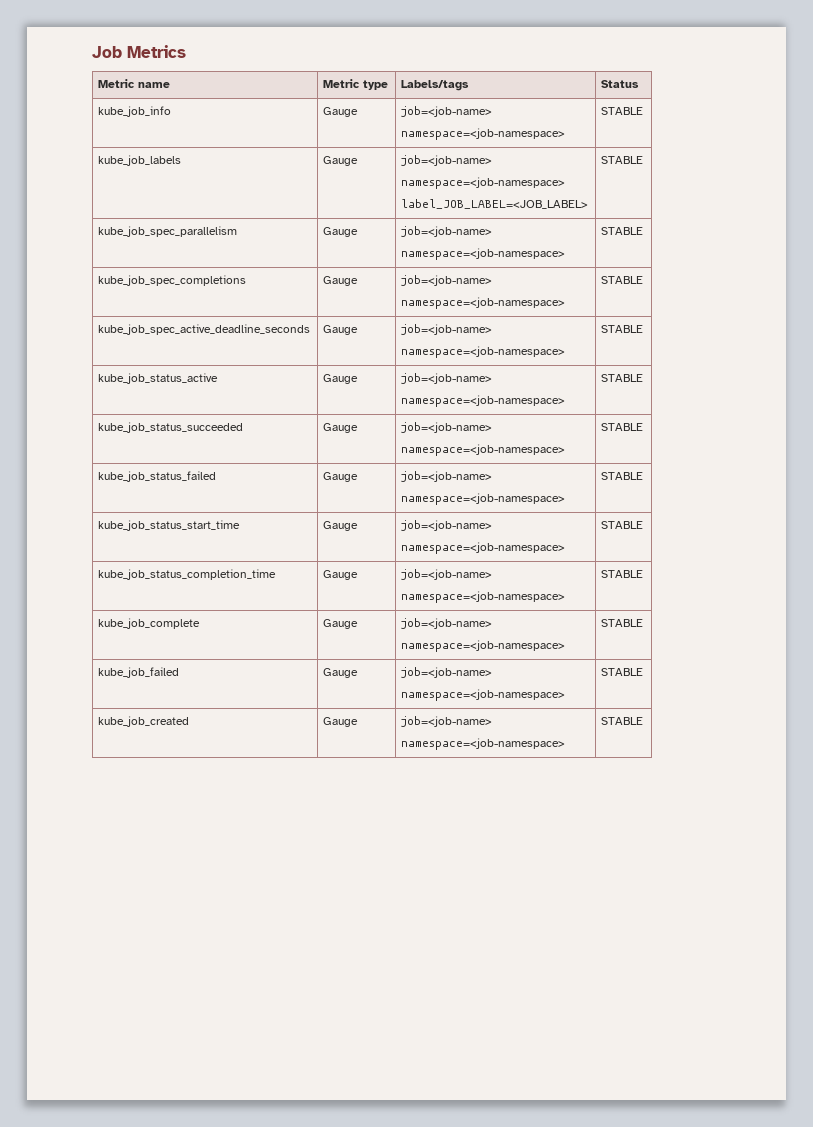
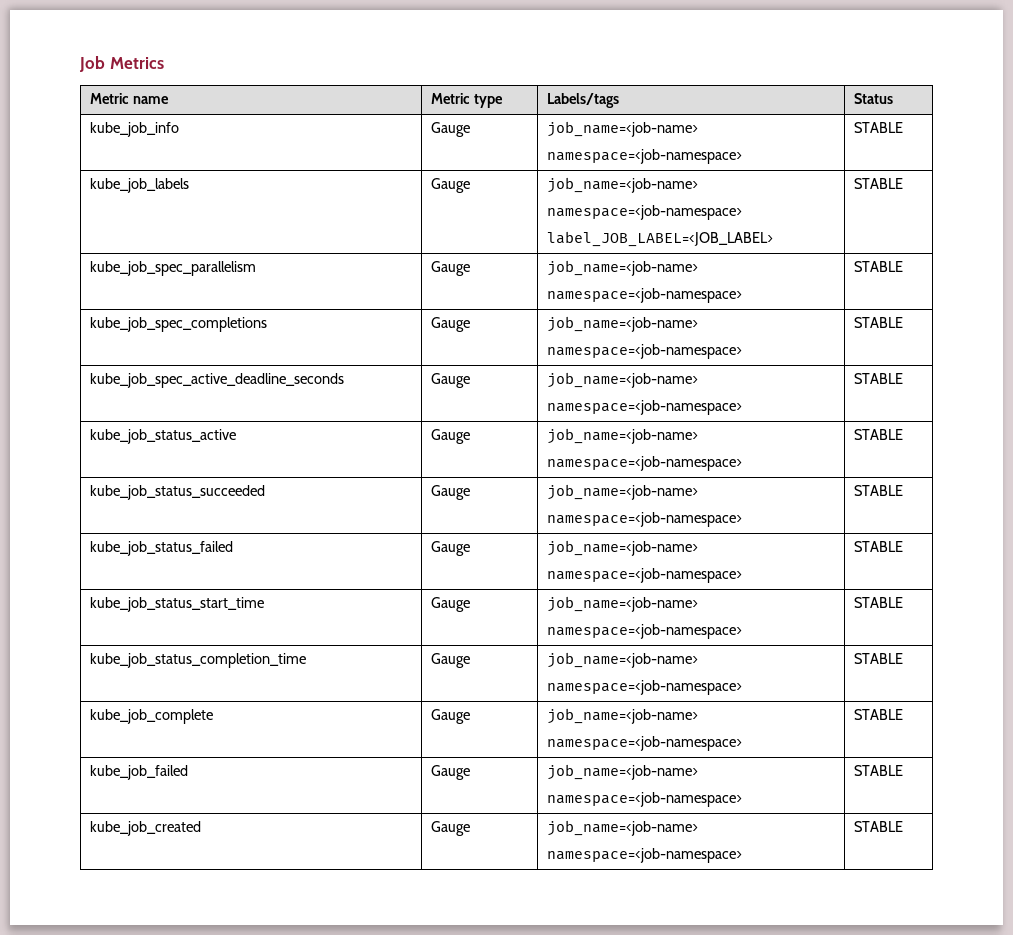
- kube_job_info | Gauge | job=<job-name>
+ kube_job_info | Gauge | job_name=<job-name>
- kube_job_labels | Gauge | job=<job-name>
+ kube_job_labels | Gauge | job_name=<job-name>
- kube_job_spec_parallelism | Gauge | job=<job-name>
+ kube_job_spec_parallelism | Gauge | job_name=<job-name>
- kube_job_spec_completions | Gauge | job=<job-name>
+ kube_job_spec_completions | Gauge | job_name=<job-name>
- kube_job_spec_active_deadline_seconds | Gauge | job=<job-name>
+ kube_job_spec_active_deadline_seconds | Gauge | job_name=<job-name>
- kube_job_status_active | Gauge | job=<job-name>
+ kube_job_status_active | Gauge | job_name=<job-name>
- kube_job_status_succeeded | Gauge | job=<job-name>
+ kube_job_status_succeeded | Gauge | job_name=<job-name>
- kube_job_status_failed | Gauge | job=<job-name>
+ kube_job_status_failed | Gauge | job_name=<job-name>
- kube_job_status_start_time | Gauge | job=<job-name>
+ kube_job_status_start_time | Gauge | job_name=<job-name>
- kube_job_status_completion_time | Gauge | job=<job-name>
+ kube_job_status_completion_time | Gauge | job_name=<job-name>
- kube_job_complete | Gauge | job=<job-name>
+ kube_job_complete | Gauge | job_name=<job-name>
- kube_job_failed | Gauge | job=<job-name>
+ kube_job_failed | Gauge | job_name=<job-name>
- kube_job_created | Gauge | job=<job-name>
+ kube_job_created | Gauge | job_name=<job-name>

